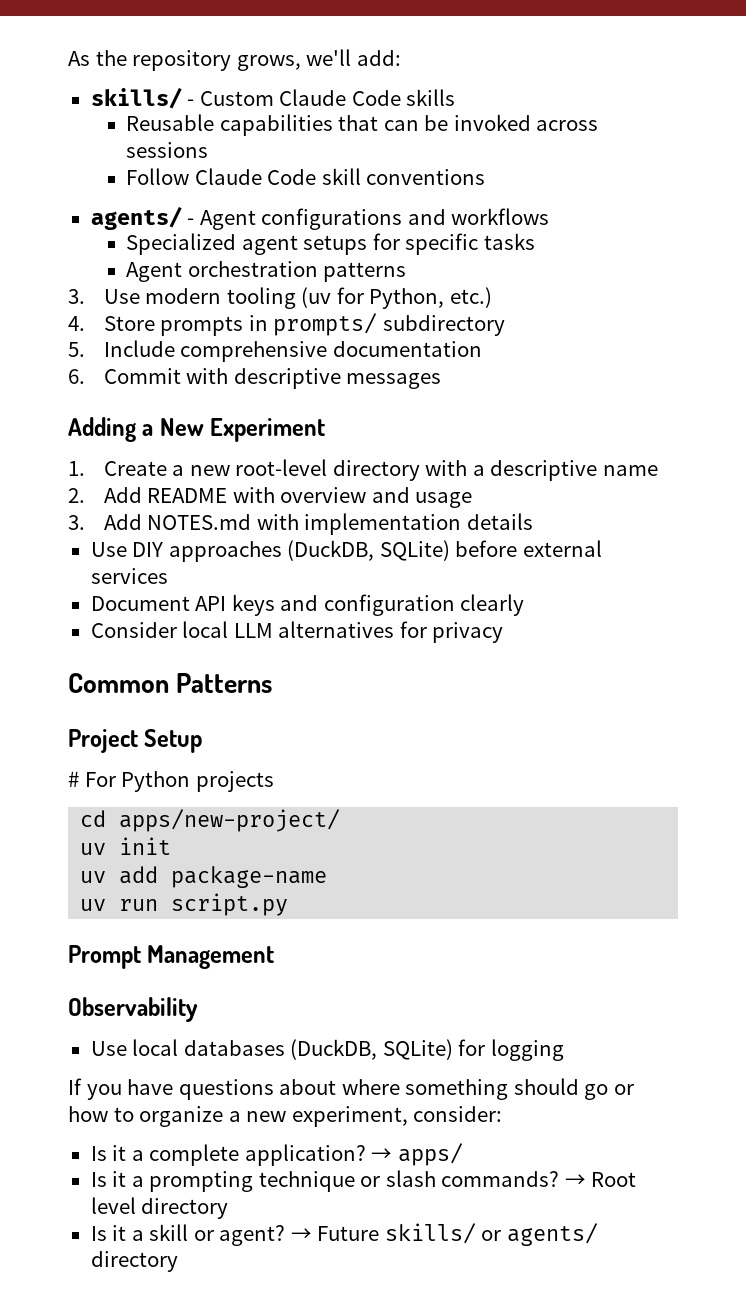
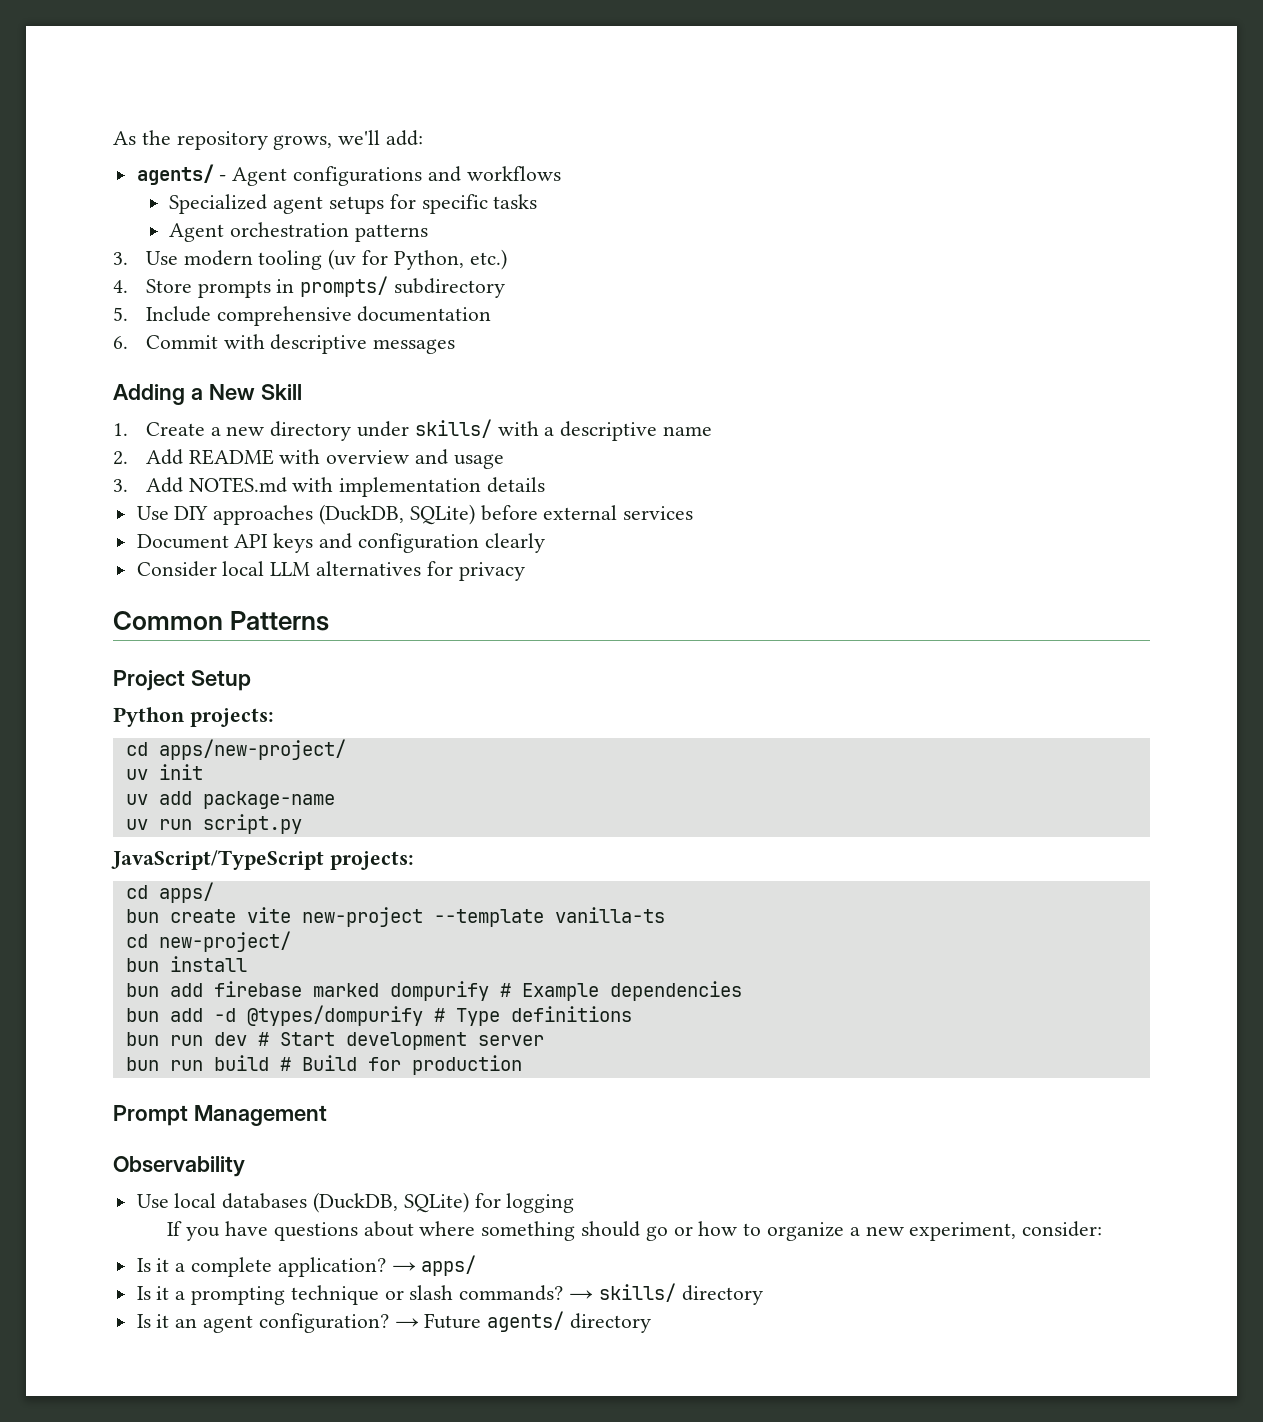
- skills/ - Custom Claude Code skills
- Reusable capabilities that can be invoked across sessions
- Follow Claude Code skill conventions
- Adding a New Experiment
+ Adding a New Skill
- 1. Create a new root-level directory with a descriptive name
+ 1. Create a new directory under skills/ with a descriptive name
- # For Python projects
+ Python projects:
+ JavaScript/TypeScript projects:
+ cd apps/
+ bun create vite new-project --template vanilla-ts
+ cd new-project/
+ bun install
+ bun add firebase marked dompurify # Example dependencies
+ bun add -d @types/dompurify # Type definitions
+ bun run dev # Start development server
+ bun run build # Build for production
- → Root level directory
+ → skills/ directory
- Is it a skill or agent? → Future skills/ or agents/ directory
+ Is it an agent configuration? → Future agents/ directory

